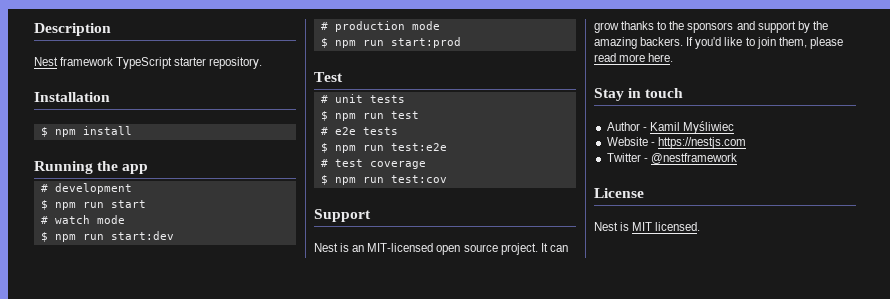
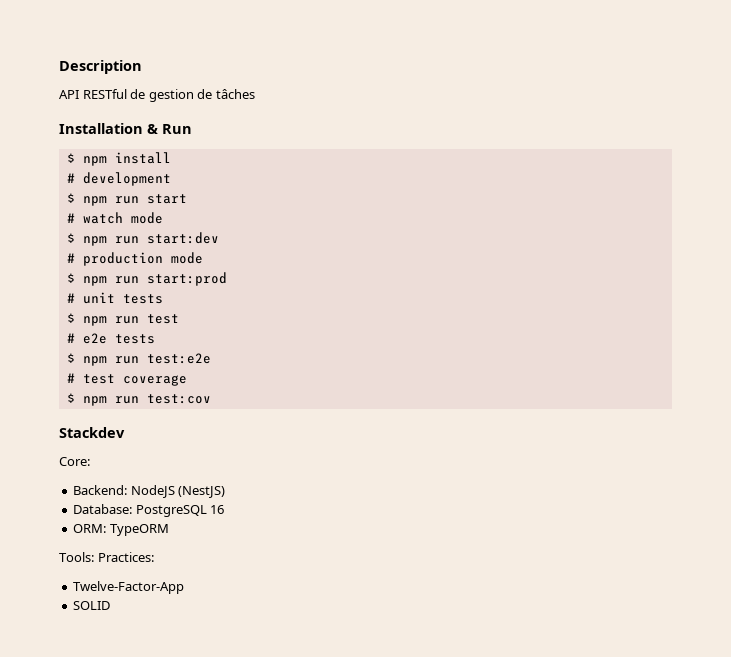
- Nest framework TypeScript starter repository.
+ API RESTful de gestion de tâches
- Installation
+ Installation & Run
- Running the app
- Test
- Support
- Nest is an MIT-licensed open source project. It can grow thanks to the sponsors and support by the amazing backers. If you'd like to join them, please read more here.
- Stay in touch
- Author - Kamil Myśliwiec
- Website - https://nestjs.com
- Twitter - @nestframework
- License
- Nest is MIT licensed.
+ Stackdev
+ Core:
+ Backend: NodeJS (NestJS)
+ Database: PostgreSQL 16
+ ORM: TypeORM
+ Tools: Practices:
+ Twelve-Factor-App
+ SOLID

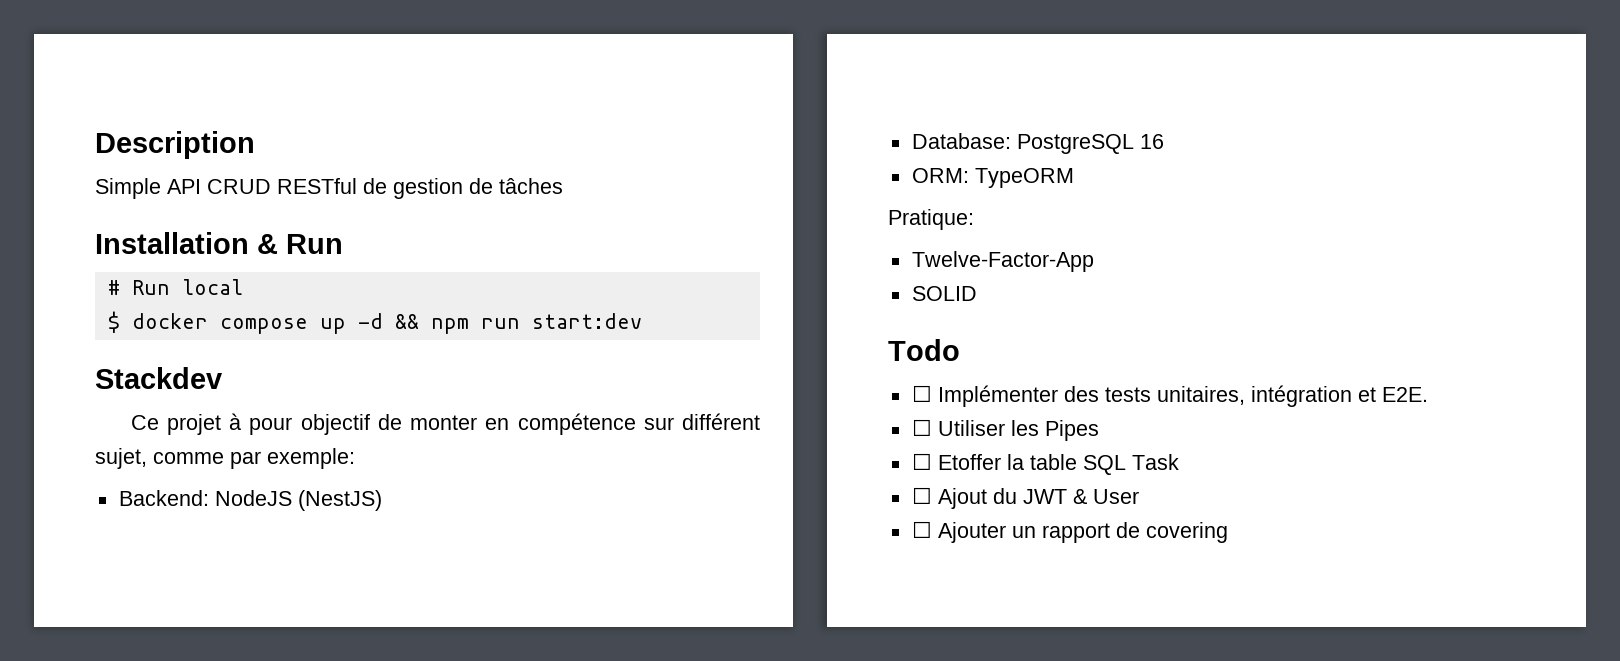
- API RESTful de gestion de tâches
+ Simple API CRUD RESTful de gestion de tâches
- $ npm install
- # development
- $ npm run start
- # watch mode
- $ npm run start:dev
- # production mode
- $ npm run start:prod
- # unit tests
- $ npm run test
- # e2e tests
- $ npm run test:e2e
- # test coverage
- $ npm run test:cov
+ # Run local
+ $ docker compose up -d && npm run start:dev
  Stackdev
- Core:
+ Ce projet à pour objectif de monter en compétence sur différent sujet, comme par exemple:
- Tools: Practices:
+ Pratique:
+ Todo
+ ☐ Implémenter des tests unitaires, intégration et E2E.
+ ☐ Utiliser les Pipes
+ ☐ Etoffer la table SQL Task
+ ☐ Ajout du JWT & User
+ ☐ Ajouter un rapport de covering

